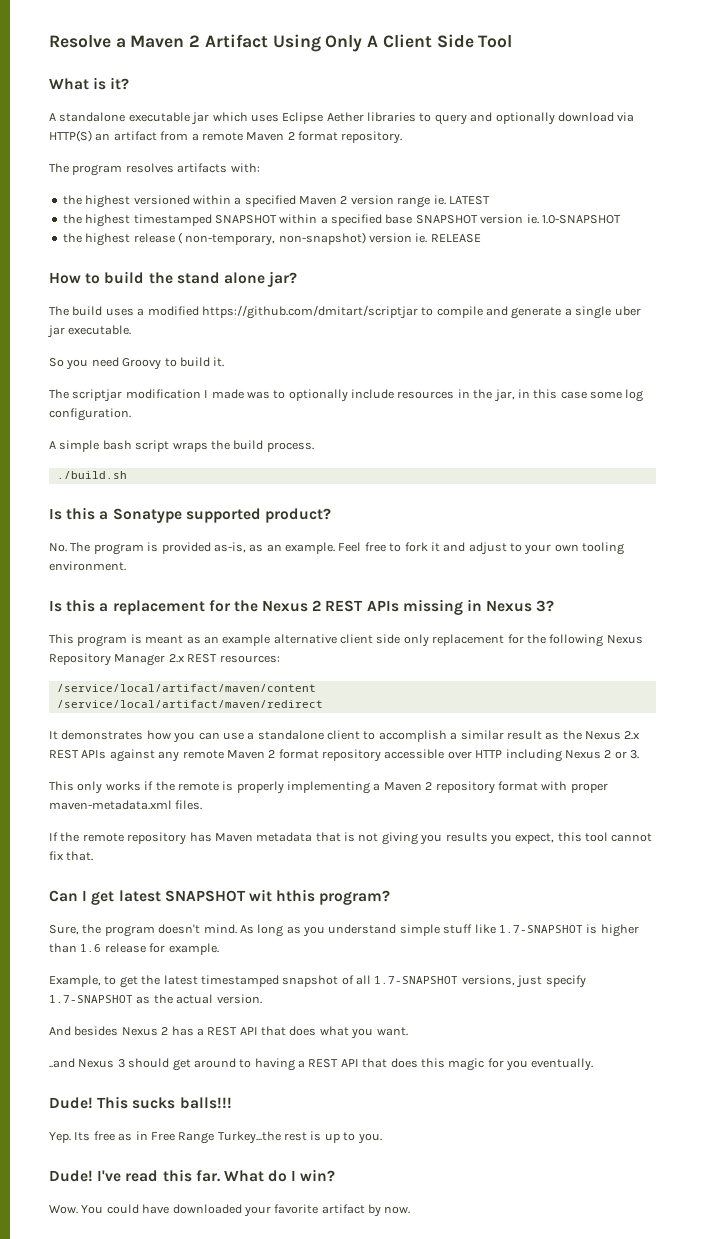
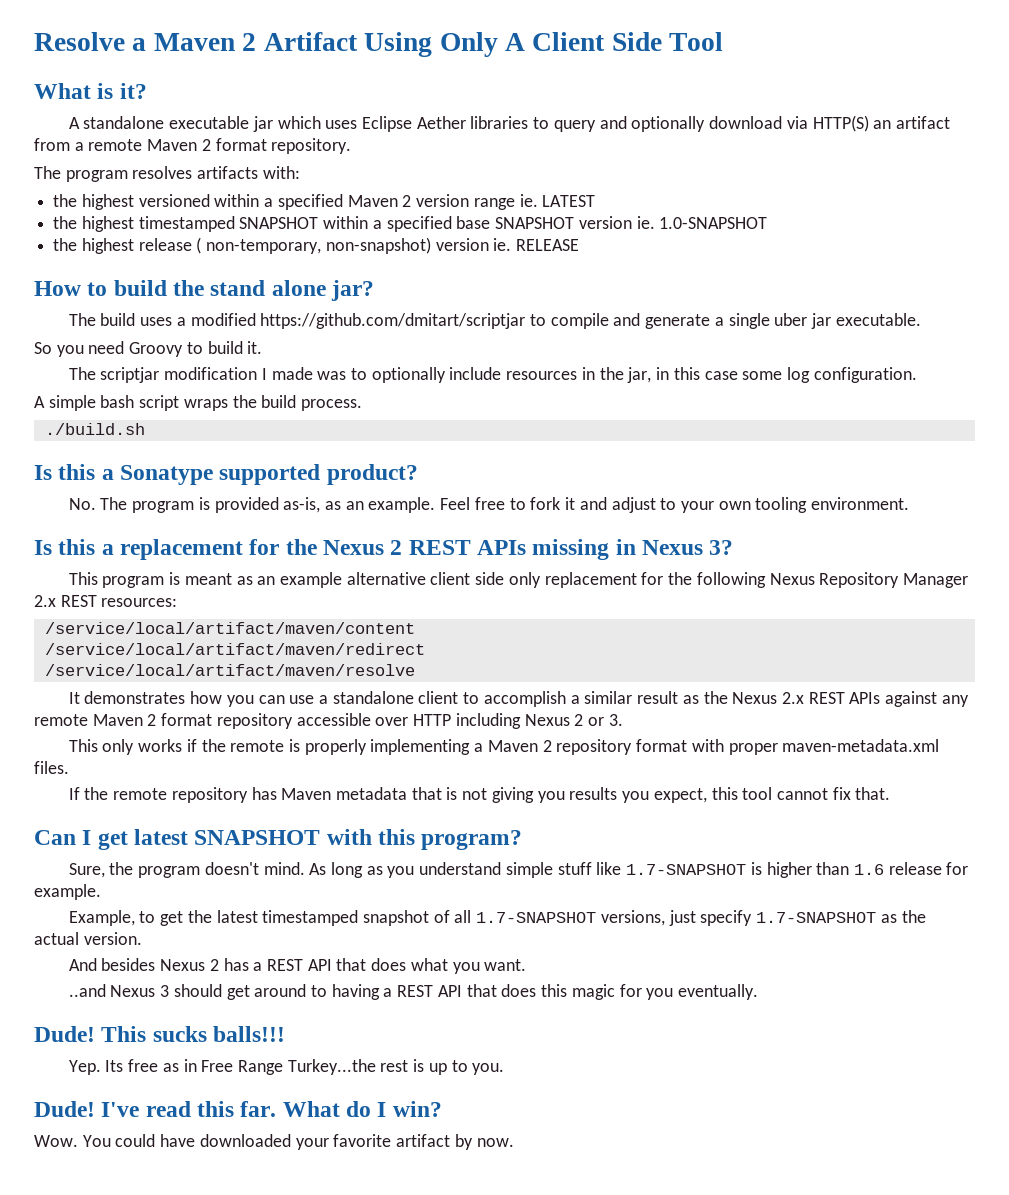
+ /service/local/artifact/maven/resolve
- Can I get latest SNAPSHOT wit hthis program?
+ Can I get latest SNAPSHOT with this program?

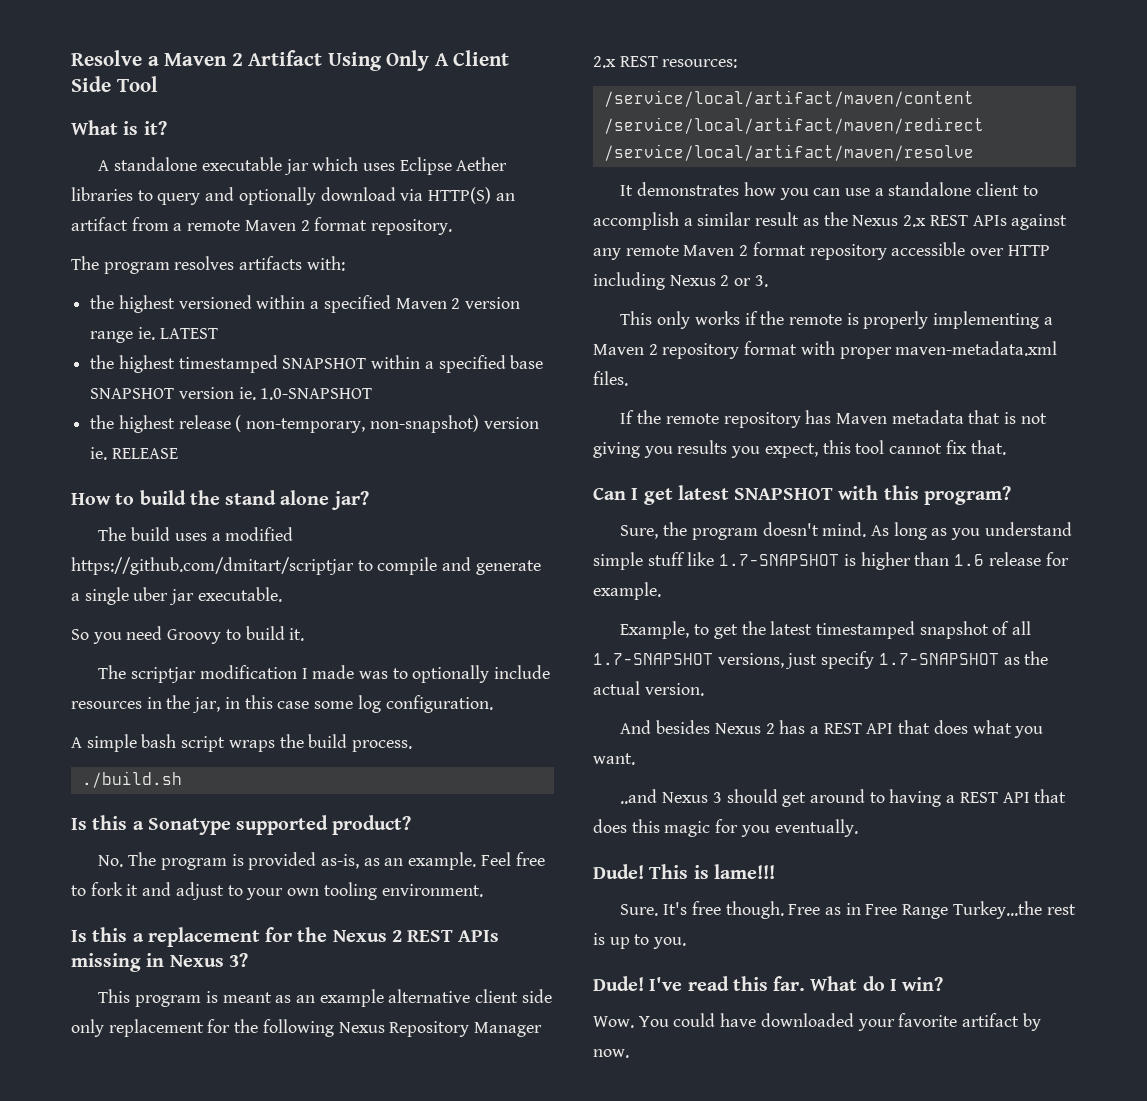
- This sucks balls!!!
- Yep. Its free as in Free Range Turkey...the rest is up to you.
+ This is lame!!!
+ Sure. It's free though. Free as in Free Range Turkey...the rest is up to you.

